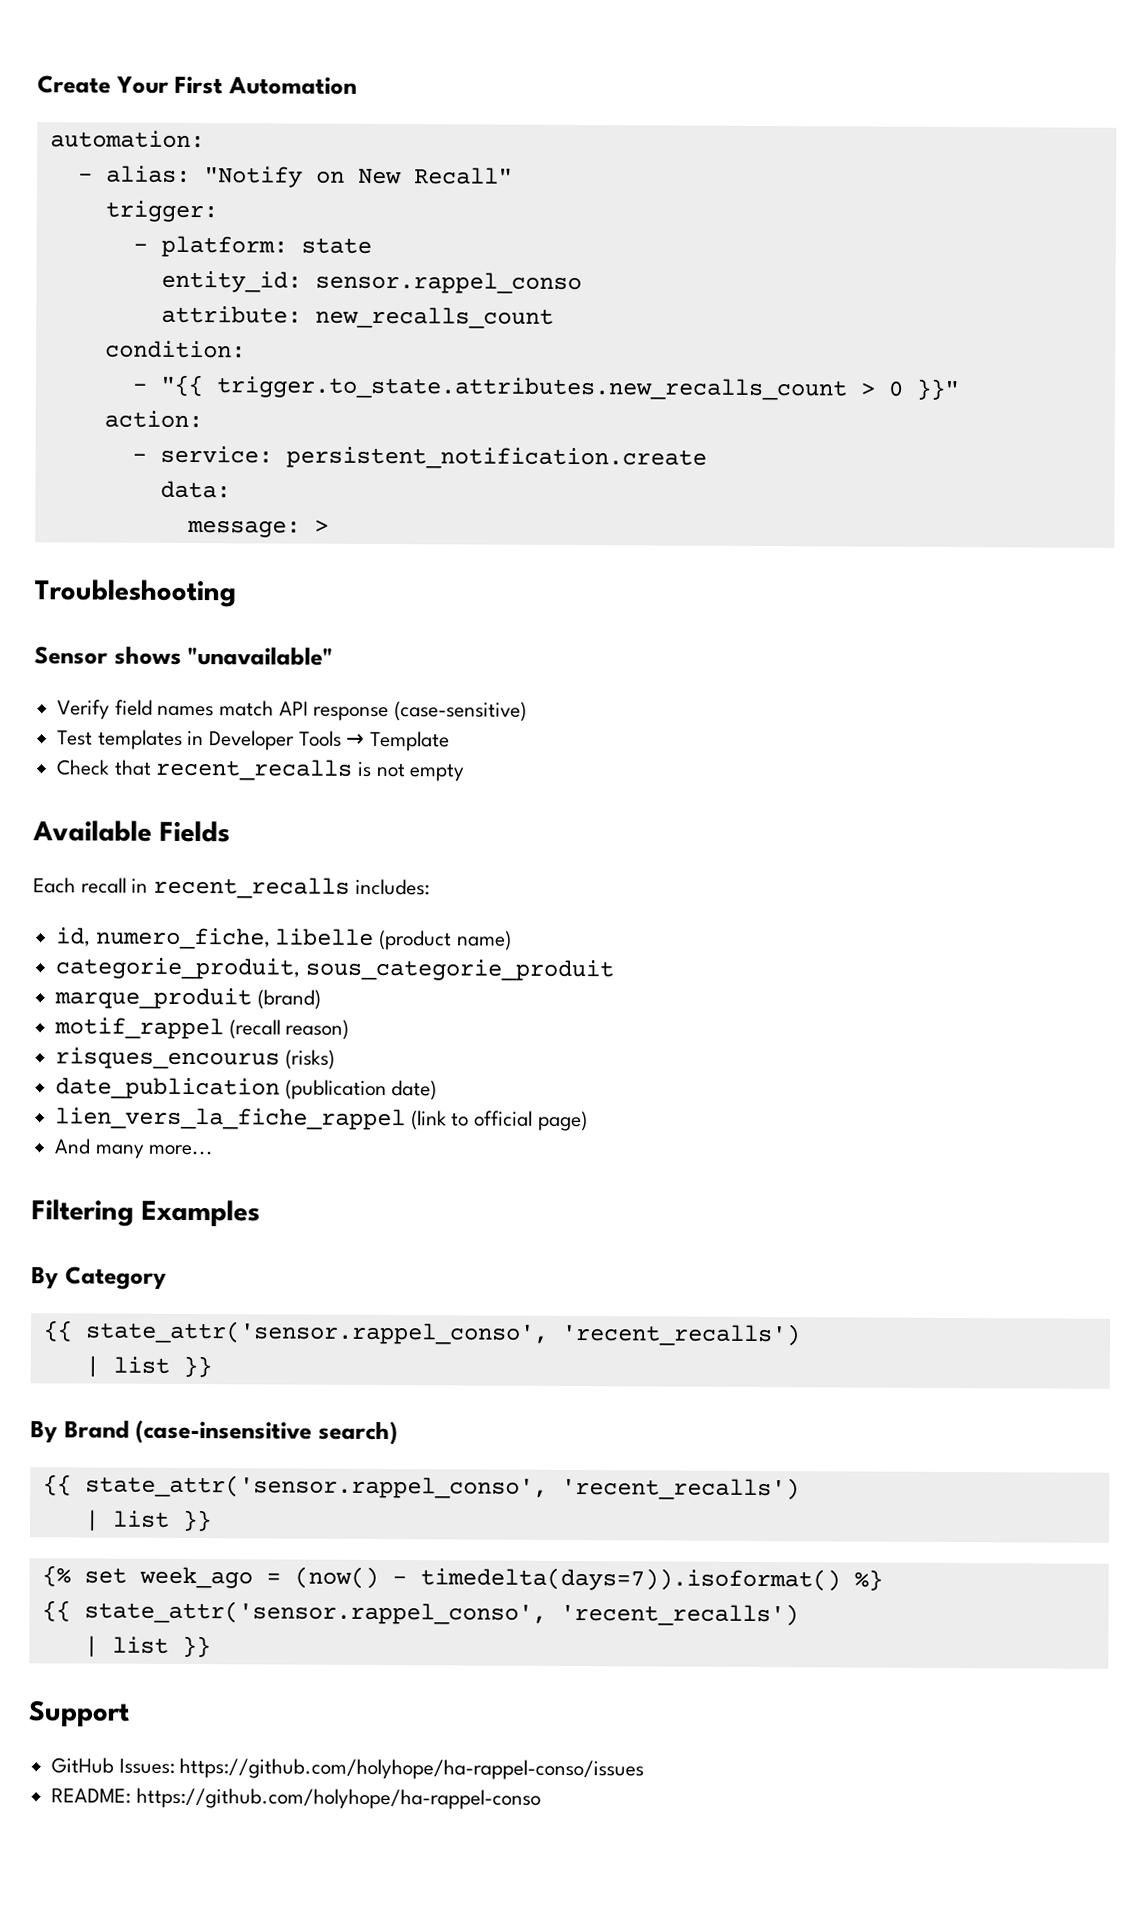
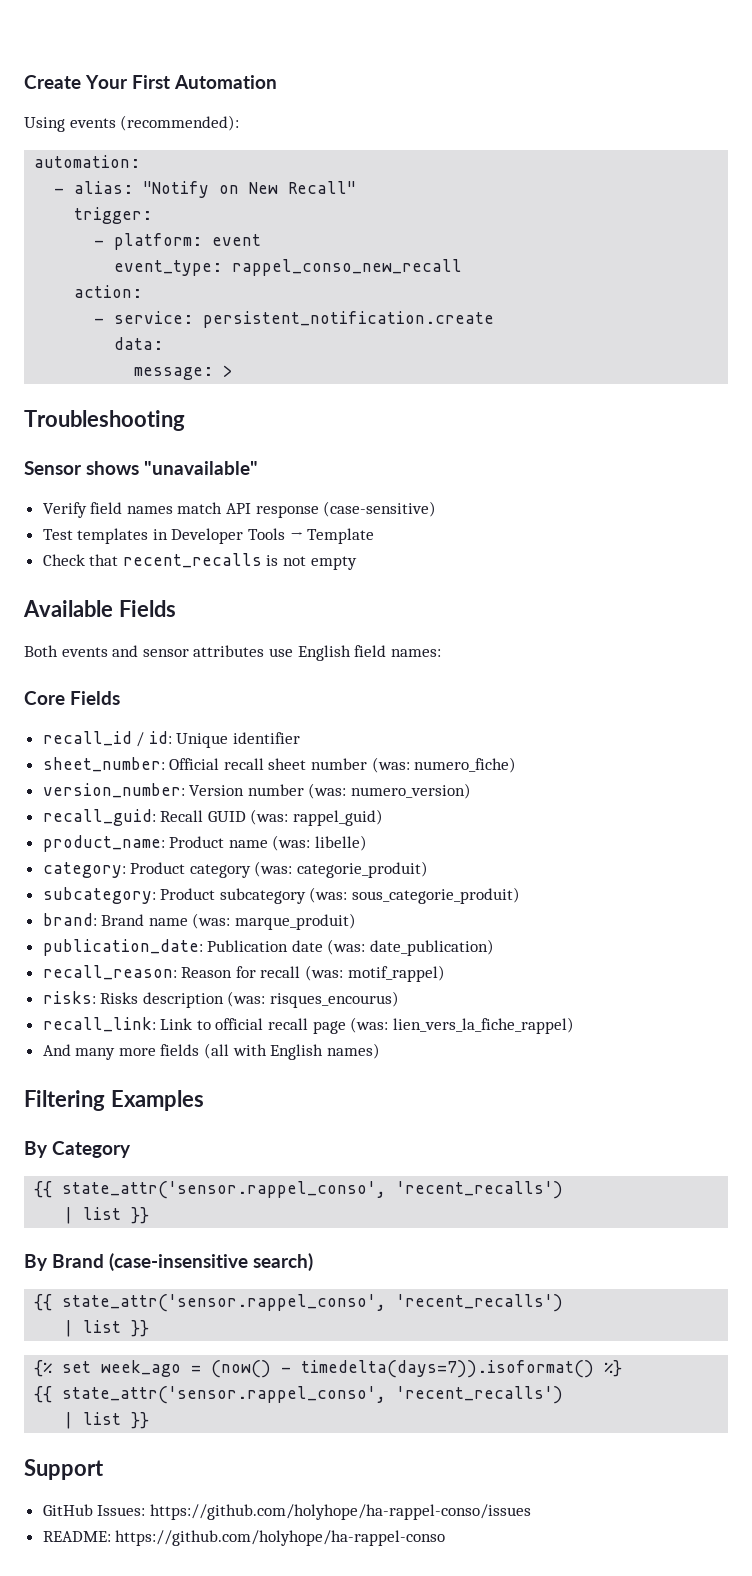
+ Using events (recommended):
- - platform: state
- entity_id: sensor.rappel_conso
- attribute: new_recalls_count
- condition:
- - "{{ trigger.to_state.attributes.new_recalls_count > 0 }}"
+ - platform: event
+ event_type: rappel_conso_new_recall
- Each recall in recent_recalls includes:
- id, numero_fiche, libelle (product name)
- categorie_produit, sous_categorie_produit
- marque_produit (brand)
- motif_rappel (recall reason)
- risques_encourus (risks)
- date_publication (publication date)
- lien_vers_la_fiche_rappel (link to official page)
- And many more...
+ Both events and sensor attributes use English field names:
+ Core Fields
+ recall_id / id: Unique identifier
+ sheet_number: Official recall sheet number (was: numero_fiche)
+ version_number: Version number (was: numero_version)
+ recall_guid: Recall GUID (was: rappel_guid)
+ product_name: Product name (was: libelle)
+ category: Product category (was: categorie_produit)
+ subcategory: Product subcategory (was: sous_categorie_produit)
+ brand: Brand name (was: marque_produit)
+ publication_date: Publication date (was: date_publication)
+ recall_reason: Reason for recall (was: motif_rappel)
+ risks: Risks description (was: risques_encourus)
+ recall_link: Link to official recall page (was: lien_vers_la_fiche_rappel)
+ And many more fields (all with English names)

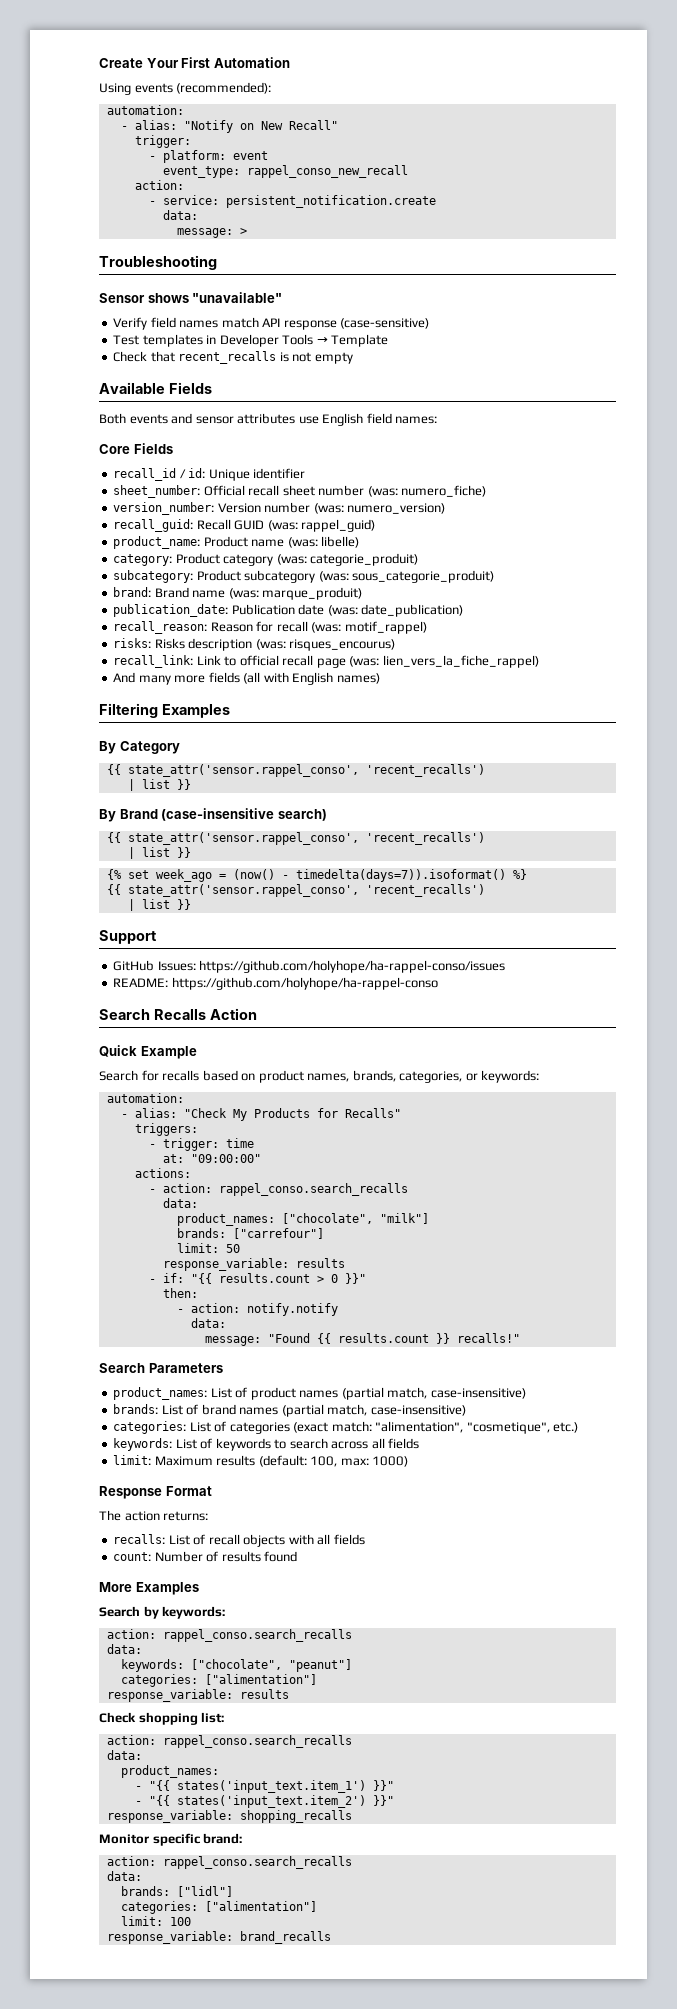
+ Search Recalls Action
+ Quick Example
+ Search for recalls based on product names, brands, categories, or keywords:
+ automation:
+ - alias: "Check My Products for Recalls"
+ triggers:
+ - trigger: time
+ at: "09:00:00"
+ actions:
+ - action: rappel_conso.search_recalls
+ data:
+ product_names: ["chocolate", "milk"]
+ brands: ["carrefour"]
+ limit: 50
+ response_variable: results
+ - if: "{{ results.count > 0 }}"
+ then:
+ - action: notify.notify
+ data:
+ message: "Found {{ results.count }} recalls!"
+ Search Parameters
+ product_names: List of product names (partial match, case-insensitive)
+ brands: List of brand names (partial match, case-insensitive)
+ categories: List of categories (exact match: "alimentation", "cosmetique", etc.)
+ keywords: List of keywords to search across all fields
+ limit: Maximum results (default: 100, max: 1000)
+ Response Format
+ The action returns:
+ recalls: List of recall objects with all fields
+ count: Number of results found
+ More Examples
+ Search by keywords:
+ action: rappel_conso.search_recalls
+ data:
+ keywords: ["chocolate", "peanut"]
+ categories: ["alimentation"]
+ response_variable: results
+ Check shopping list:
+ action: rappel_conso.search_recalls
+ data:
+ product_names:
+ - "{{ states('input_text.item_1') }}"
+ - "{{ states('input_text.item_2') }}"
+ response_variable: shopping_recalls
+ Monitor specific brand:
+ action: rappel_conso.search_recalls
+ data:
+ brands: ["lidl"]
+ categories: ["alimentation"]
+ limit: 100
+ response_variable: brand_recalls

